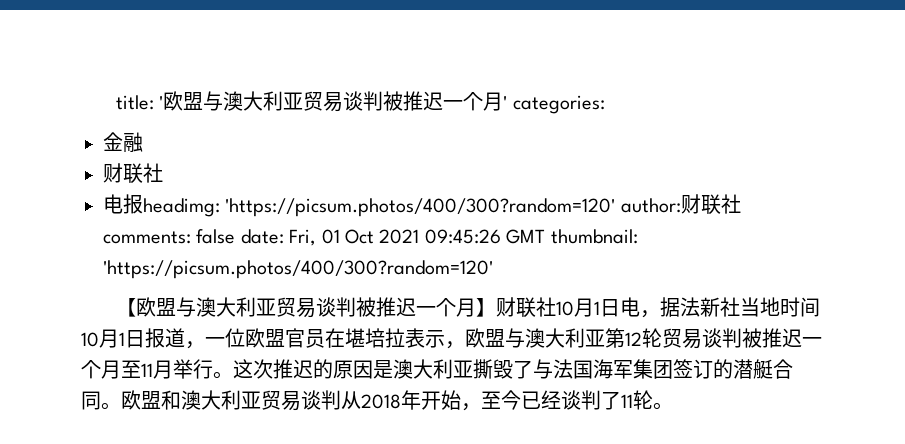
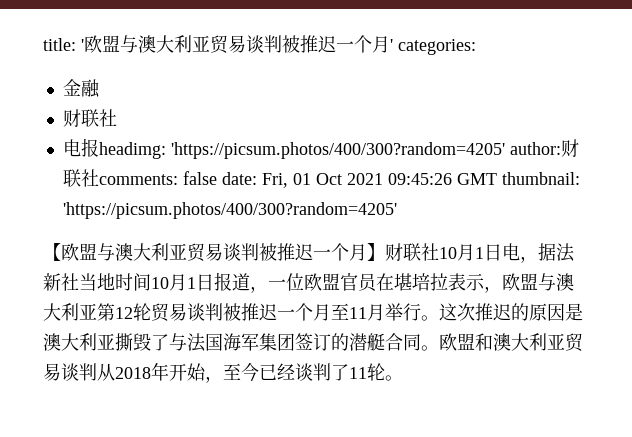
- 电报headimg: 'https://picsum.photos/400/300?random=120' author:财联社comments: false date: Fri, 01 Oct 2021 09:45:26 GMT thumbnail: 'https://picsum.photos/400/300?random=120'
+ 电报headimg: 'https://picsum.photos/400/300?random=4205' author:财联社comments: false date: Fri, 01 Oct 2021 09:45:26 GMT thumbnail: 'https://picsum.photos/400/300?random=4205'

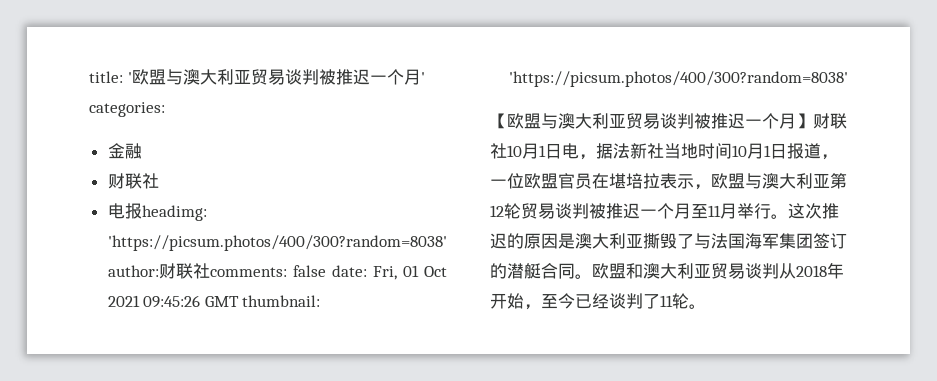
- 电报headimg: 'https://picsum.photos/400/300?random=4205' author:财联社comments: false date: Fri, 01 Oct 2021 09:45:26 GMT thumbnail: 'https://picsum.photos/400/300?random=4205'
+ 电报headimg: 'https://picsum.photos/400/300?random=8038' author:财联社comments: false date: Fri, 01 Oct 2021 09:45:26 GMT thumbnail: 'https://picsum.photos/400/300?random=8038'

